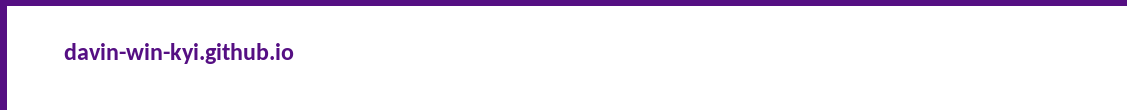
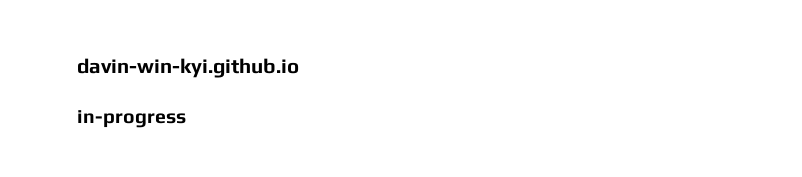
+ in-progress

